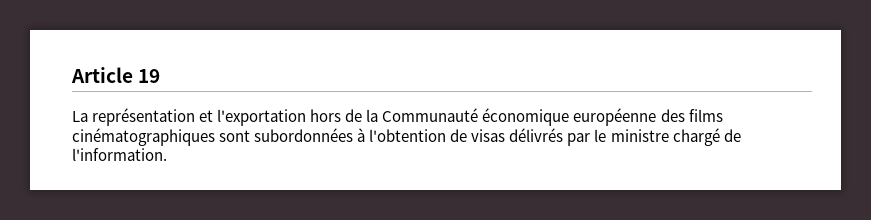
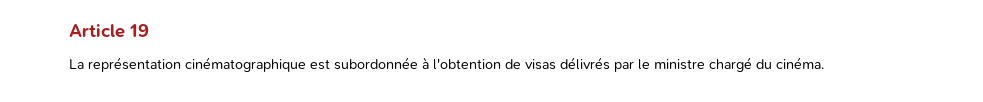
- La représentation et l'exportation hors de la Communauté économique européenne des films cinématographiques sont subordonnées à l'obtention de visas délivrés par le ministre chargé de l'information.
+ La représentation cinématographique est subordonnée à l'obtention de visas délivrés par le ministre chargé du cinéma.

